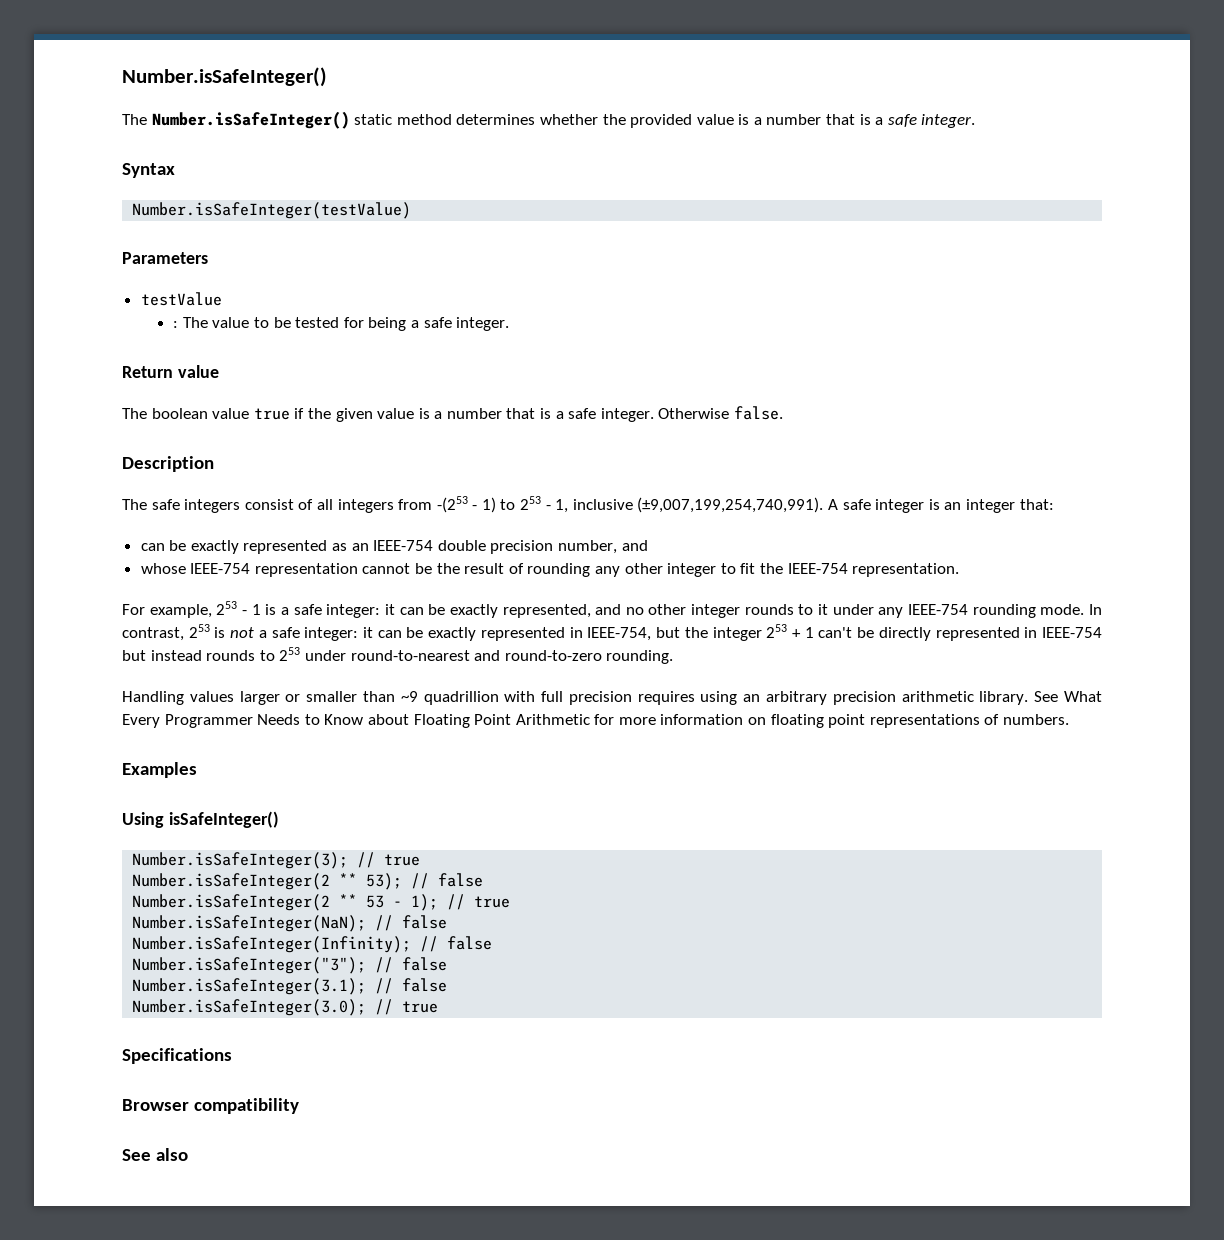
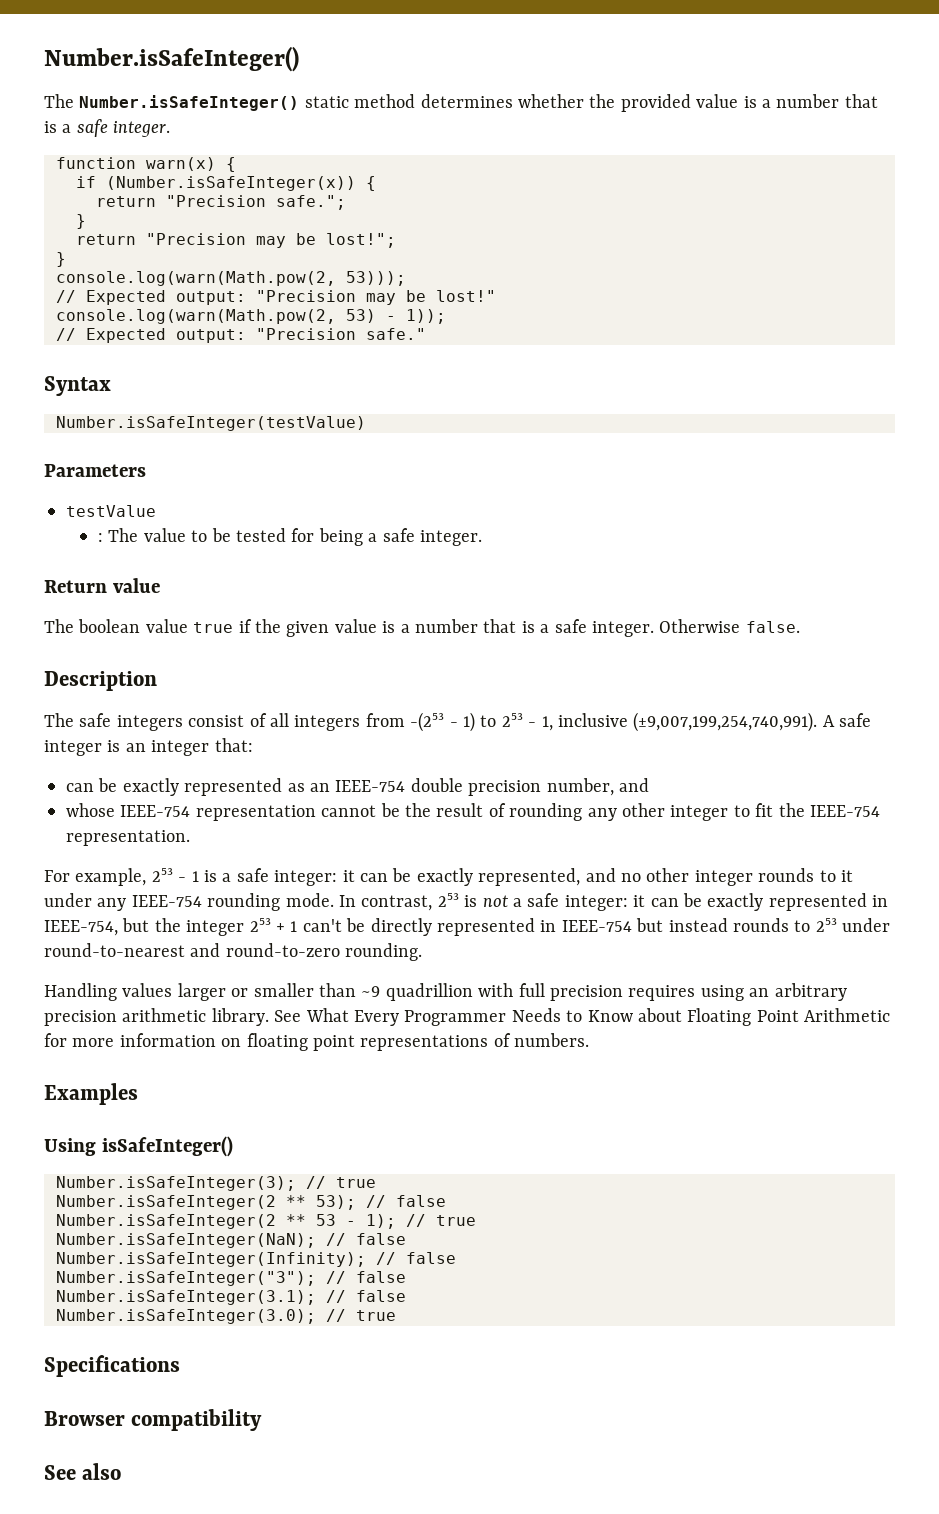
+ function warn(x) {
+ if (Number.isSafeInteger(x)) {
+ return "Precision safe.";
+ }
+ return "Precision may be lost!";
+ }
+ console.log(warn(Math.pow(2, 53)));
+ // Expected output: "Precision may be lost!"
+ console.log(warn(Math.pow(2, 53) - 1));
+ // Expected output: "Precision safe."

